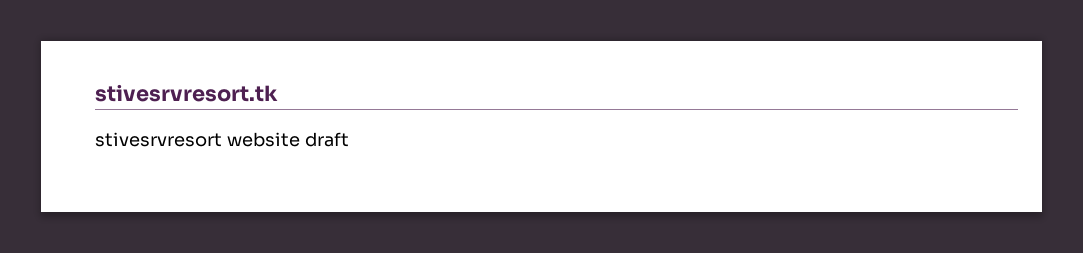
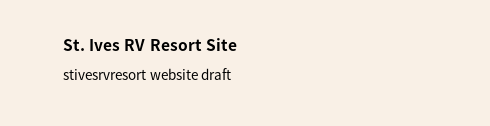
- stivesrvresort.tk
+ St. Ives RV Resort Site

